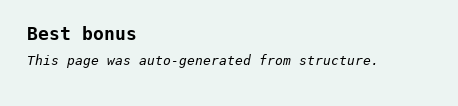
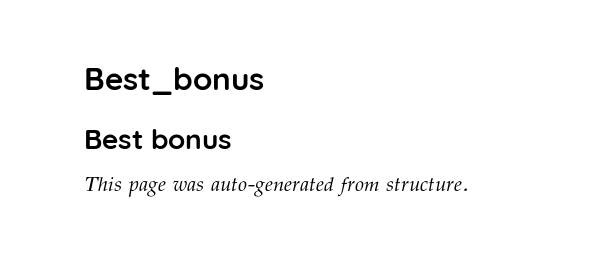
+ Best_bonus

